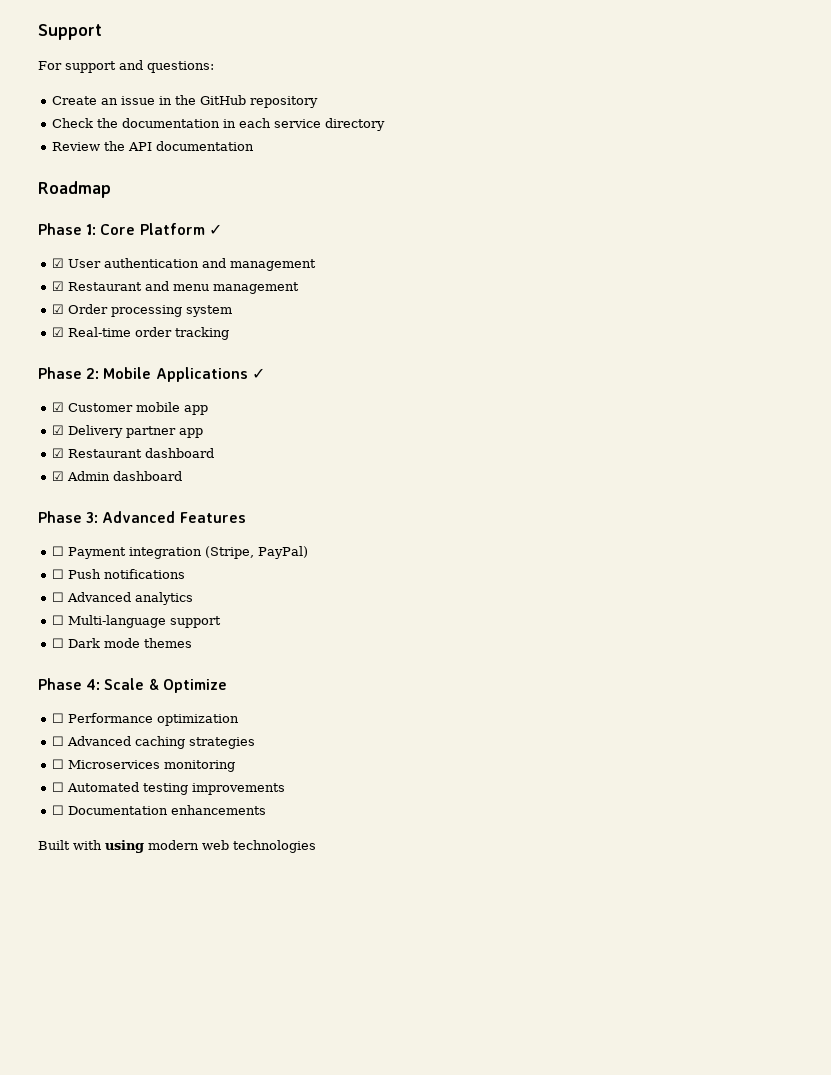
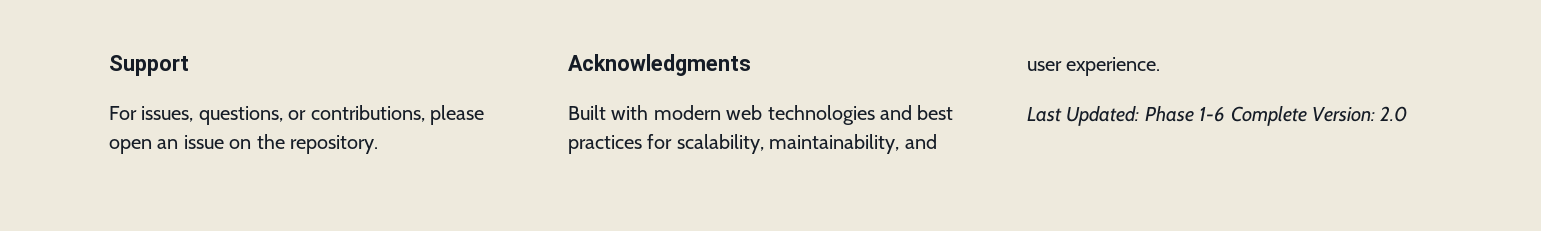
- For support and questions:
- Create an issue in the GitHub repository
- Check the documentation in each service directory
- Review the API documentation
- Roadmap
- Phase 1: Core Platform ✓
- ☑ User authentication and management
- ☑ Restaurant and menu management
- ☑ Order processing system
- ☑ Real-time order tracking
- Phase 2: Mobile Applications ✓
- ☑ Customer mobile app
- ☑ Delivery partner app
- ☑ Restaurant dashboard
- ☑ Admin dashboard
- Phase 3: Advanced Features
- ☐ Payment integration (Stripe, PayPal)
- ☐ Push notifications
- ☐ Advanced analytics
- ☐ Multi-language support
- ☐ Dark mode themes
- Phase 4: Scale & Optimize
- ☐ Performance optimization
- ☐ Advanced caching strategies
- ☐ Microservices monitoring
- ☐ Automated testing improvements
- ☐ Documentation enhancements
+ For issues, questions, or contributions, please open an issue on the repository.
+ Acknowledgments
- Built with using modern web technologies
+ Built with modern web technologies and best practices for scalability, maintainability, and user experience.
+ Last Updated: Phase 1-6 Complete Version: 2.0

